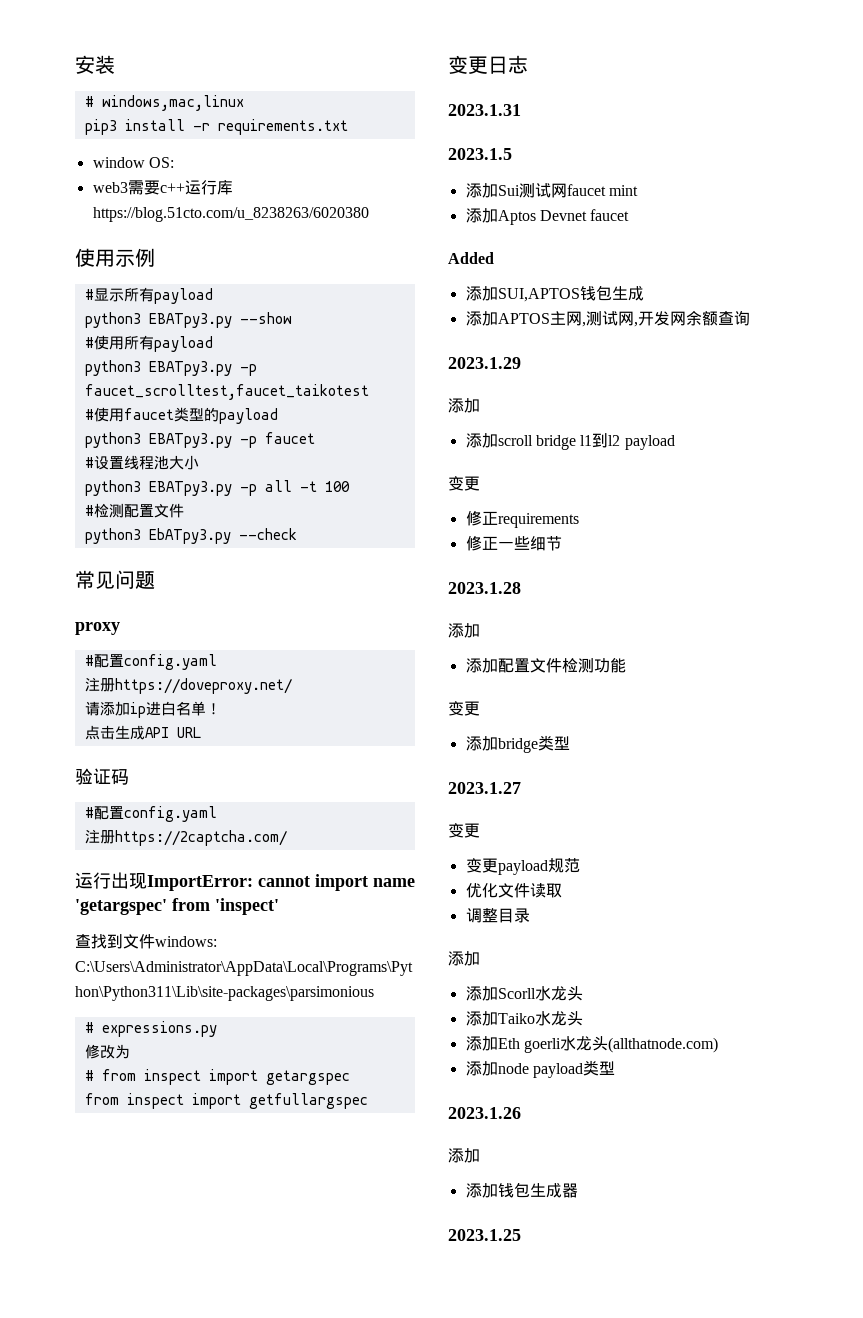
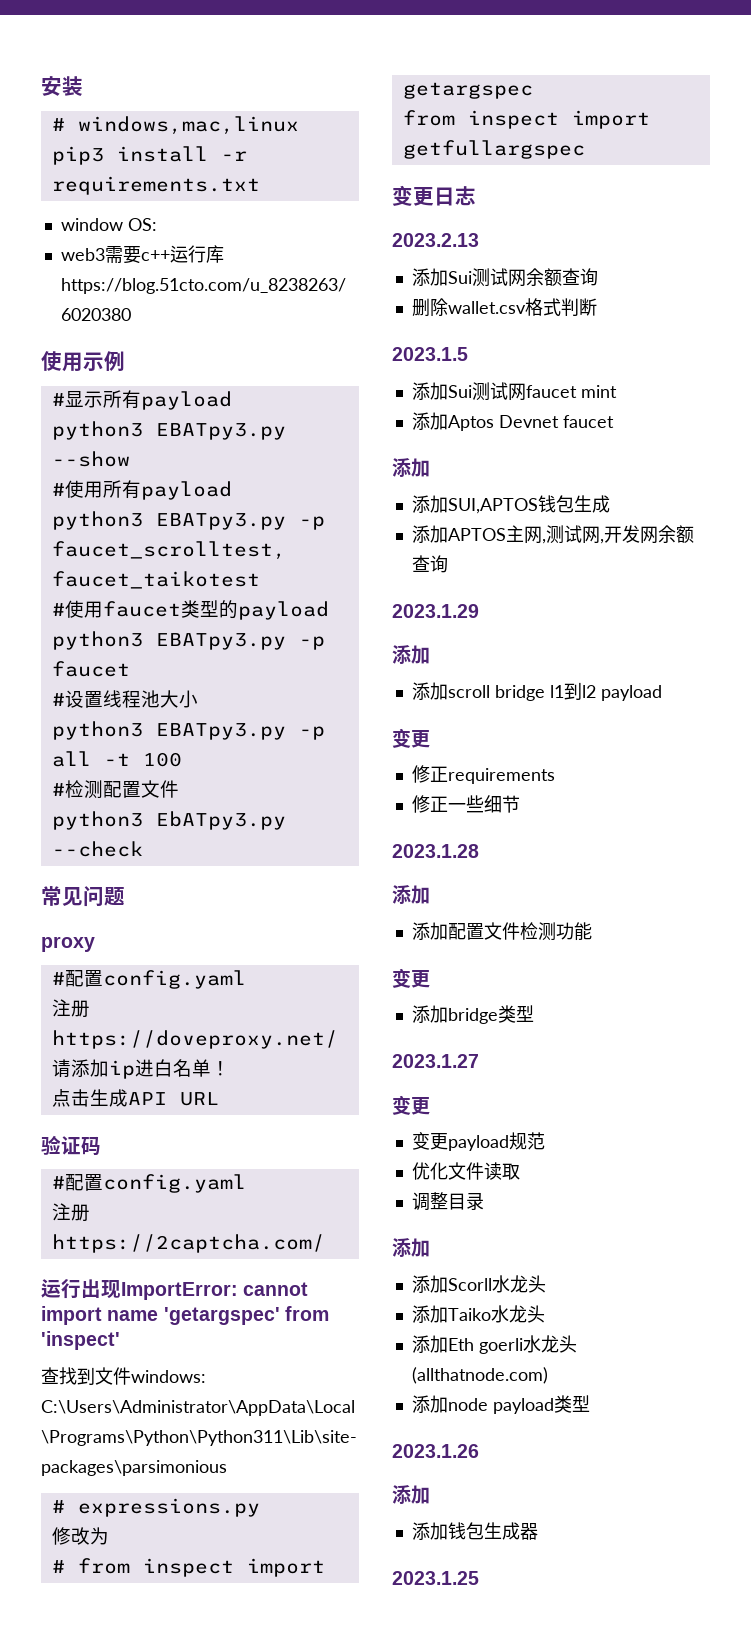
- 2023.1.31
+ 2023.2.13
+ 添加Sui测试网余额查询
+ 删除wallet.csv格式判断
  添加Aptos Devnet faucet
- Added
+ 添加

